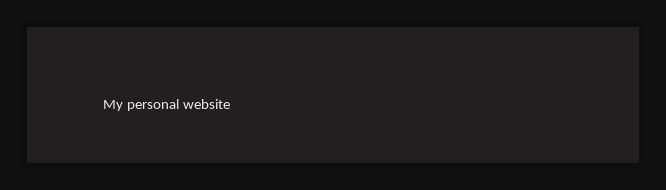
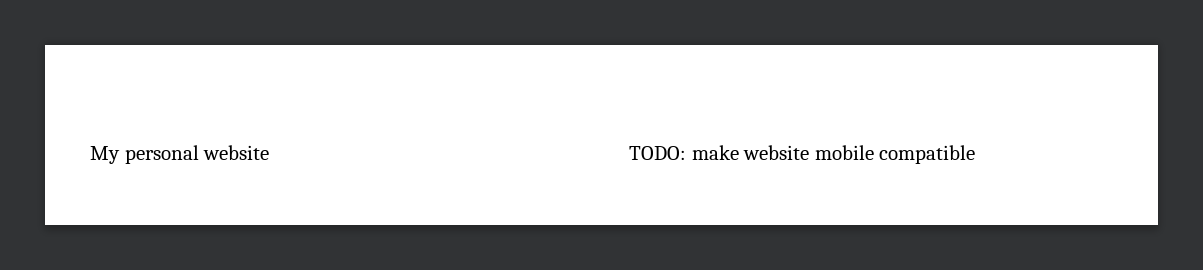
+ TODO: make website mobile compatible

